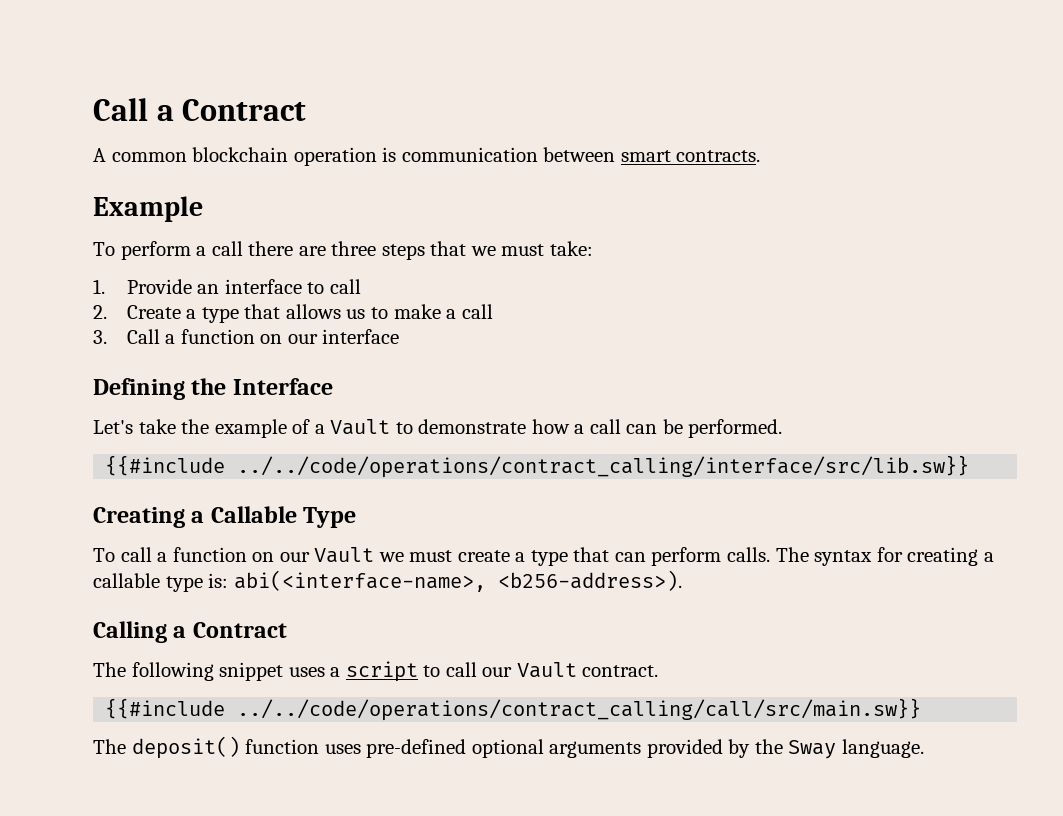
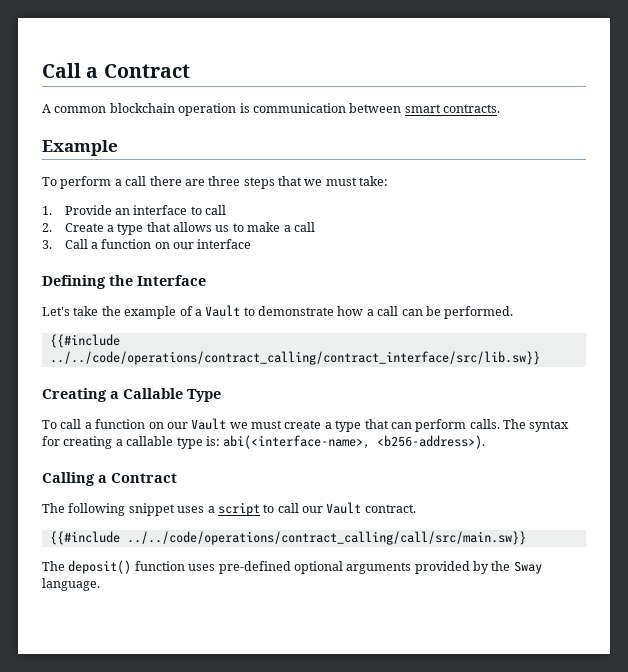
- {{#include ../../code/operations/contract_calling/interface/src/lib.sw}}
+ {{#include ../../code/operations/contract_calling/contract_interface/src/lib.sw}}

